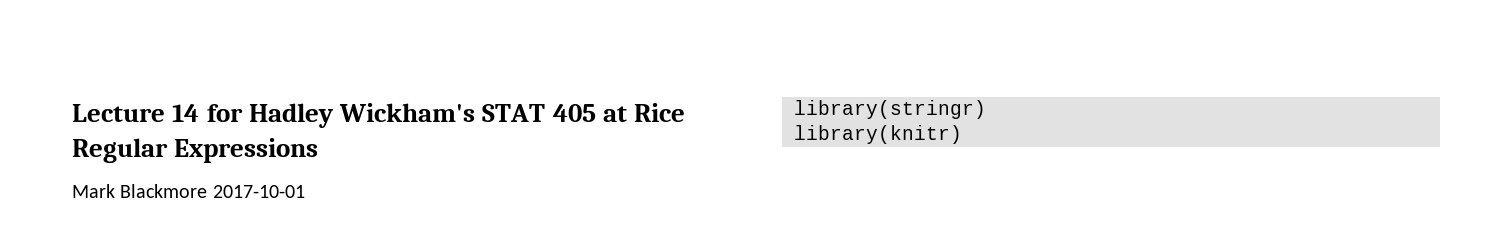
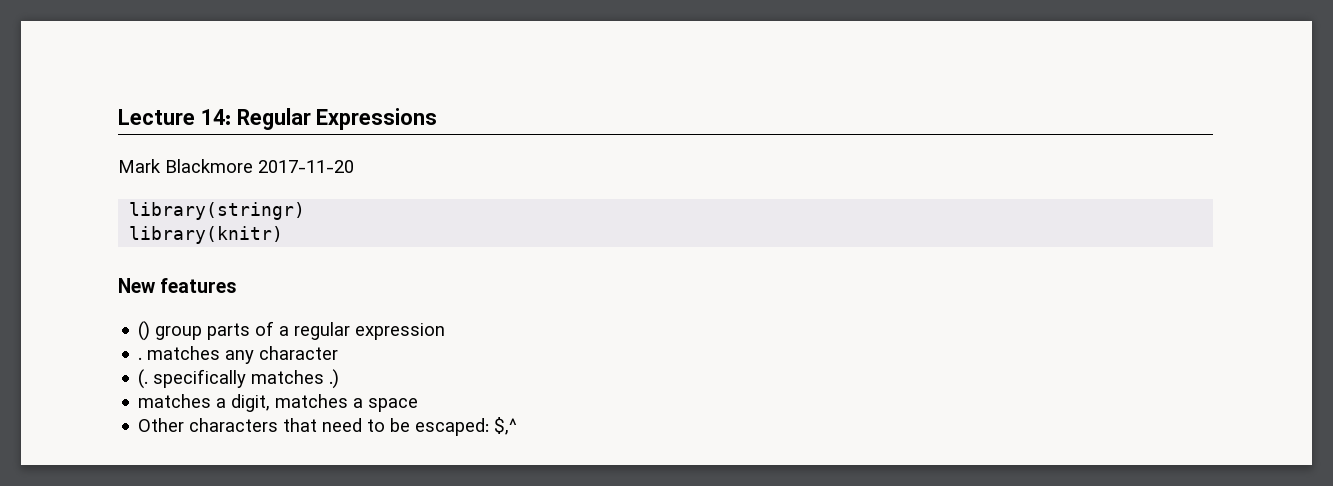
- Lecture 14 for Hadley Wickham's STAT 405 at Rice Regular Expressions
+ Lecture 14: Regular Expressions
- Mark Blackmore 2017-10-01
+ Mark Blackmore 2017-11-20
+ New features
+ () group parts of a regular expression
+ . matches any character
+ (. specifically matches .)
+ matches a digit, matches a space
+ Other characters that need to be escaped: $,^

